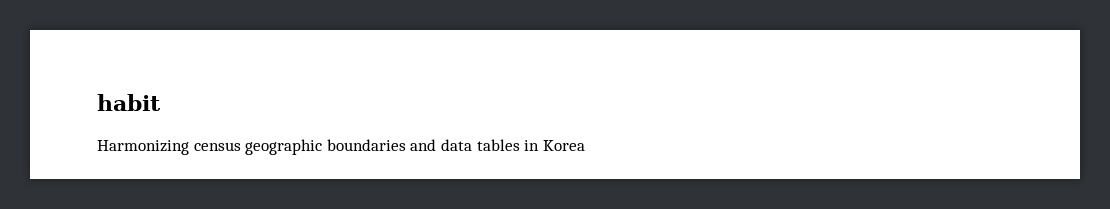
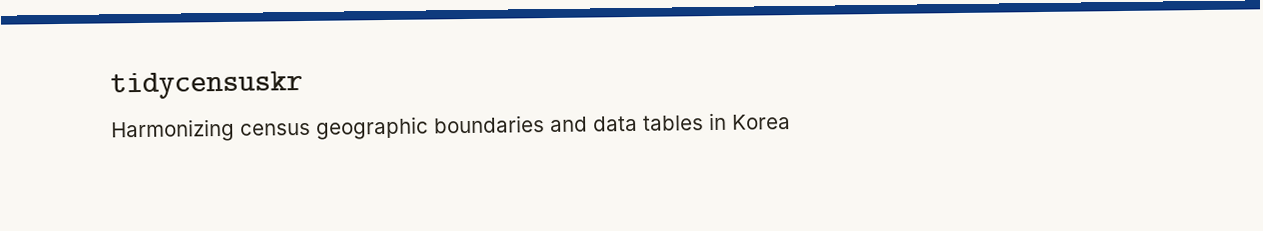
- habit
+ tidycensuskr

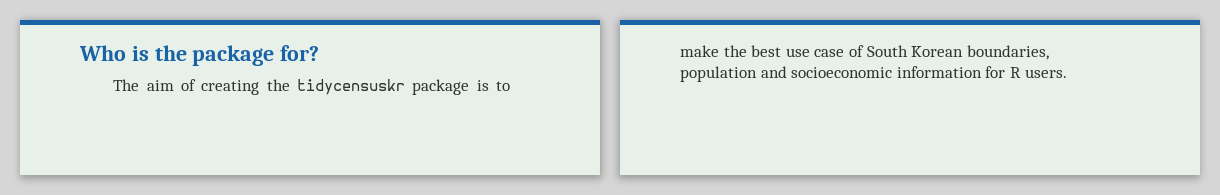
- tidycensuskr
- Harmonizing census geographic boundaries and data tables in Korea
+ Who is the package for?
+ The aim of creating the tidycensuskr package is to make the best use case of South Korean boundaries, population and socioeconomic information for R users.

